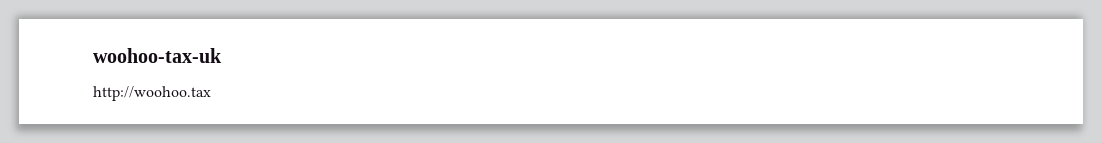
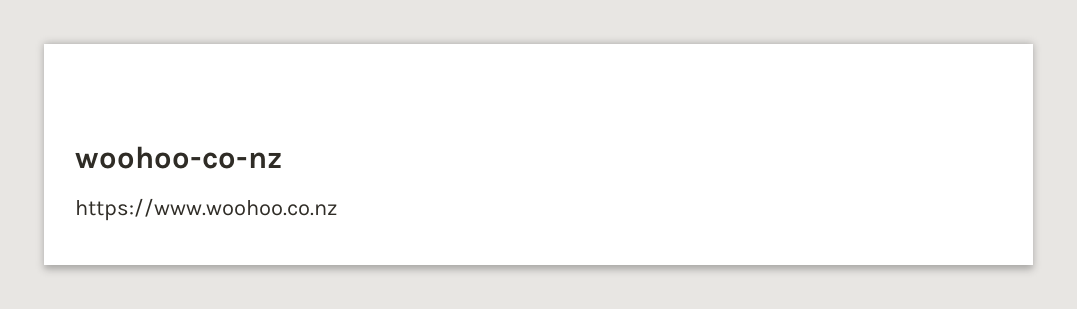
- woohoo-tax-uk
- http://woohoo.tax
+ woohoo-co-nz
+ https://www.woohoo.co.nz

